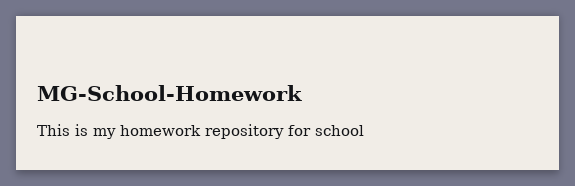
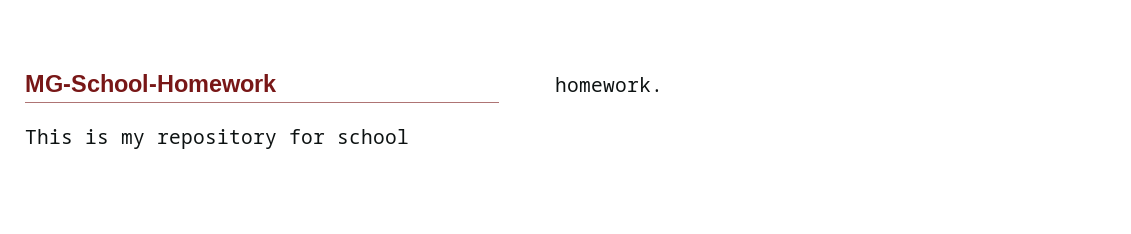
- This is my homework repository for school
+ This is my repository for school homework.

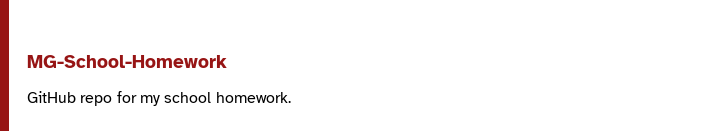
- This is my repository for school homework.
+ GitHub repo for my school homework.

